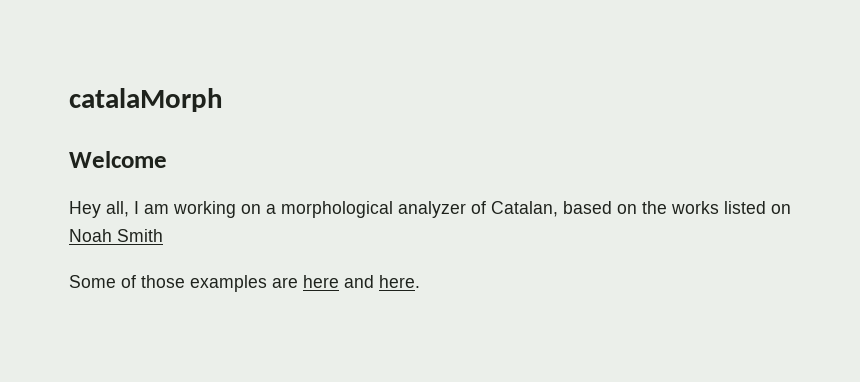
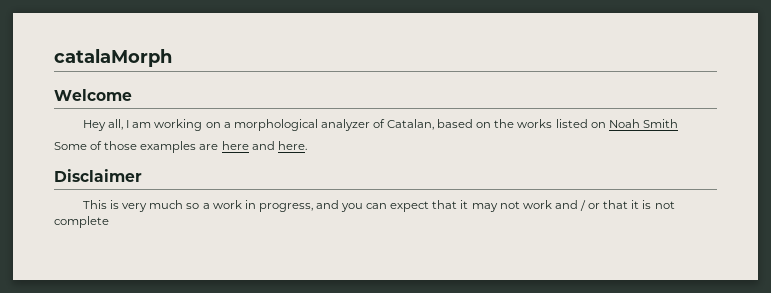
+ Disclaimer
+ This is very much so a work in progress, and you can expect that it may not work and / or that it is not complete

